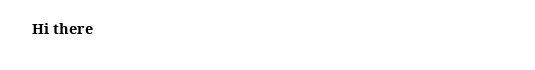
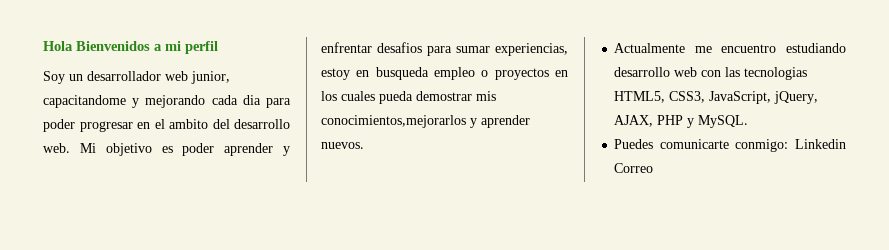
- Hi there
+ Hola Bienvenidos a mi perfil
+ Soy un desarrollador web junior, capacitandome y mejorando cada dia para poder progresar en el ambito del desarrollo web. Mi objetivo es poder aprender y enfrentar desafios para sumar experiencias, estoy en busqueda empleo o proyectos en los cuales pueda demostrar mis conocimientos,mejorarlos y aprender nuevos.
+ Actualmente me encuentro estudiando desarrollo web con las tecnologias HTML5, CSS3, JavaScript, jQuery, AJAX, PHP y MySQL.
+ Puedes comunicarte conmigo: Linkedin Correo

